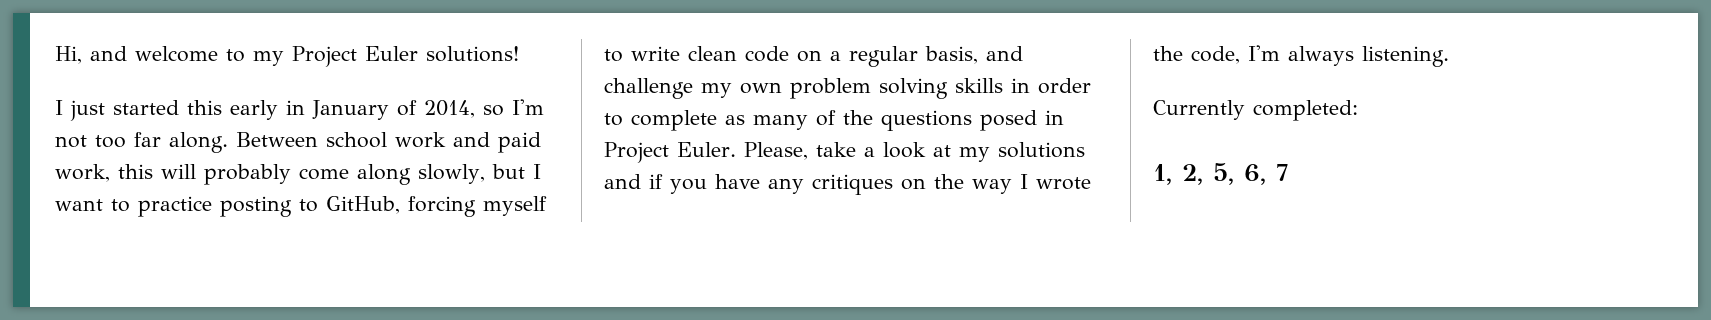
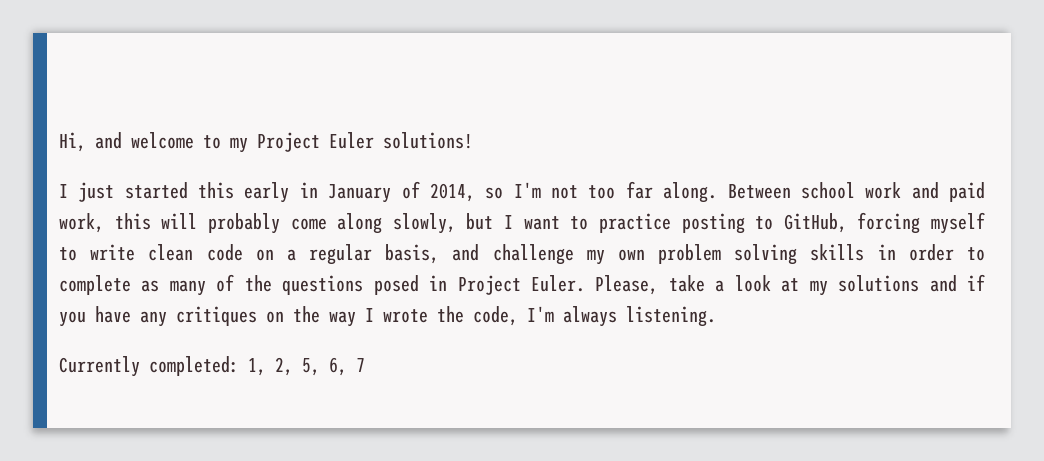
- Currently completed:
- 1, 2, 5, 6, 7
+ Currently completed: 1, 2, 5, 6, 7

